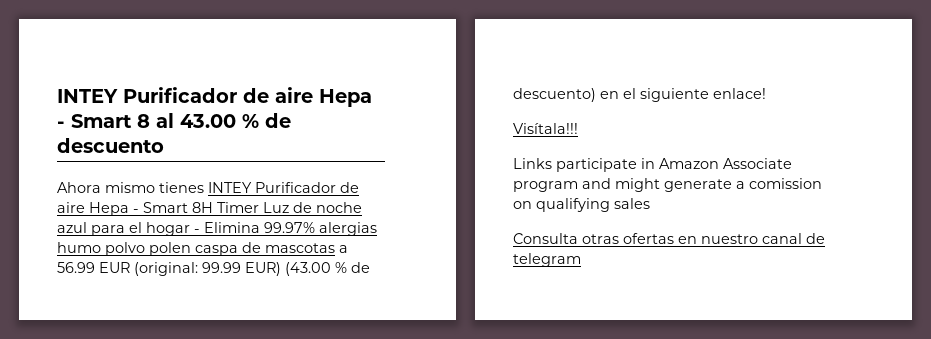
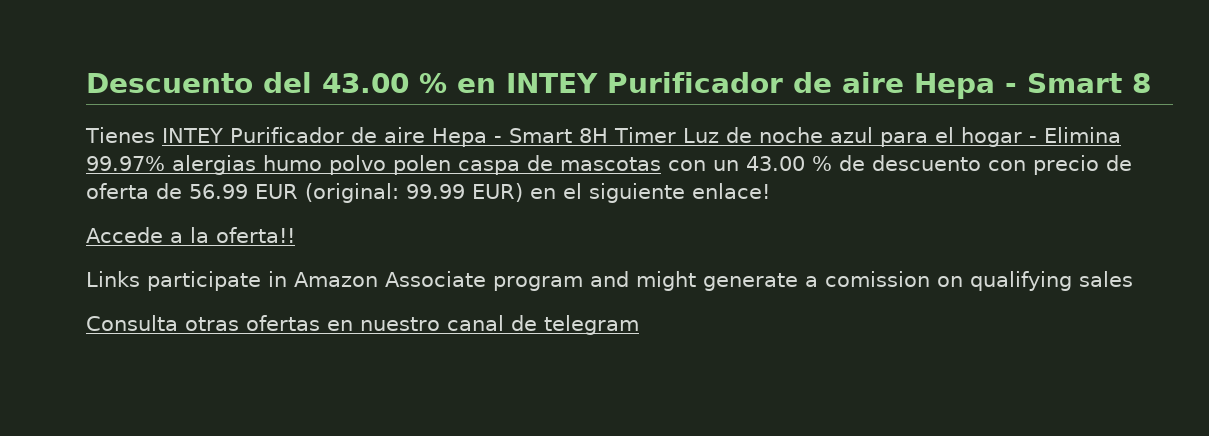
- INTEY Purificador de aire Hepa - Smart 8 al 43.00 % de descuento
- Ahora mismo tienes INTEY Purificador de aire Hepa - Smart 8H Timer Luz de noche azul para el hogar - Elimina 99.97% alergias humo polvo polen caspa de mascotas a 56.99 EUR (original: 99.99 EUR) (43.00 % de descuento) en el siguiente enlace!
+ Descuento del 43.00 % en INTEY Purificador de aire Hepa - Smart 8
+ Tienes INTEY Purificador de aire Hepa - Smart 8H Timer Luz de noche azul para el hogar - Elimina 99.97% alergias humo polvo polen caspa de mascotas con un 43.00 % de descuento con precio de oferta de 56.99 EUR (original: 99.99 EUR) en el siguiente enlace!
- Visítala!!!
+ Accede a la oferta!!

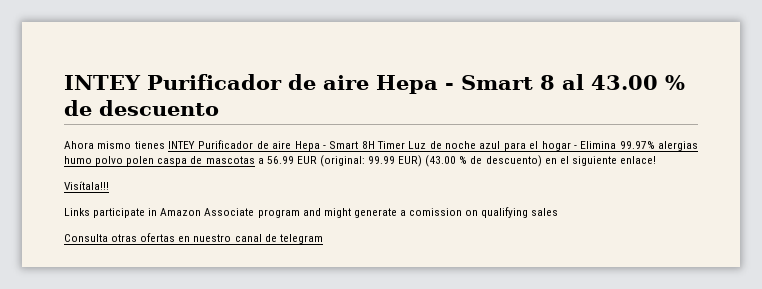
- Descuento del 43.00 % en INTEY Purificador de aire Hepa - Smart 8
- Tienes INTEY Purificador de aire Hepa - Smart 8H Timer Luz de noche azul para el hogar - Elimina 99.97% alergias humo polvo polen caspa de mascotas con un 43.00 % de descuento con precio de oferta de 56.99 EUR (original: 99.99 EUR) en el siguiente enlace!
+ INTEY Purificador de aire Hepa - Smart 8 al 43.00 % de descuento
+ Ahora mismo tienes INTEY Purificador de aire Hepa - Smart 8H Timer Luz de noche azul para el hogar - Elimina 99.97% alergias humo polvo polen caspa de mascotas a 56.99 EUR (original: 99.99 EUR) (43.00 % de descuento) en el siguiente enlace!
- Accede a la oferta!!
+ Visítala!!!

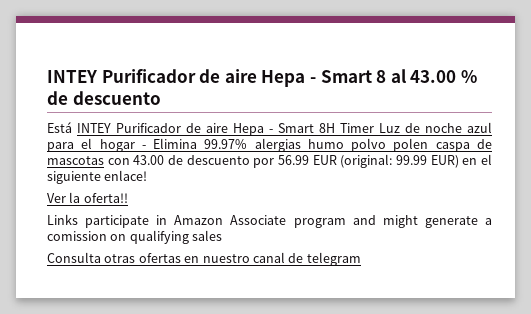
- Ahora mismo tienes INTEY Purificador de aire Hepa - Smart 8H Timer Luz de noche azul para el hogar - Elimina 99.97% alergias humo polvo polen caspa de mascotas a 56.99 EUR (original: 99.99 EUR) (43.00 % de descuento) en el siguiente enlace!
+ Está INTEY Purificador de aire Hepa - Smart 8H Timer Luz de noche azul para el hogar - Elimina 99.97% alergias humo polvo polen caspa de mascotas con 43.00 de descuento por 56.99 EUR (original: 99.99 EUR) en el siguiente enlace!
- Visítala!!!
+ Ver la oferta!!

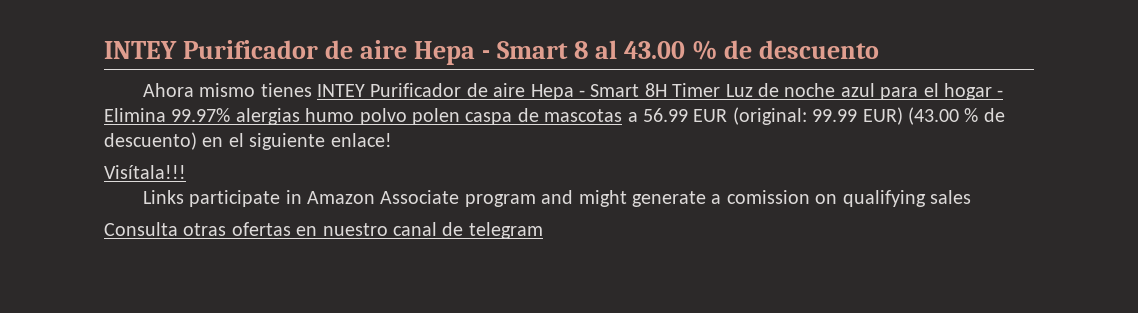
- Está INTEY Purificador de aire Hepa - Smart 8H Timer Luz de noche azul para el hogar - Elimina 99.97% alergias humo polvo polen caspa de mascotas con 43.00 de descuento por 56.99 EUR (original: 99.99 EUR) en el siguiente enlace!
+ Ahora mismo tienes INTEY Purificador de aire Hepa - Smart 8H Timer Luz de noche azul para el hogar - Elimina 99.97% alergias humo polvo polen caspa de mascotas a 56.99 EUR (original: 99.99 EUR) (43.00 % de descuento) en el siguiente enlace!
- Ver la oferta!!
+ Visítala!!!

